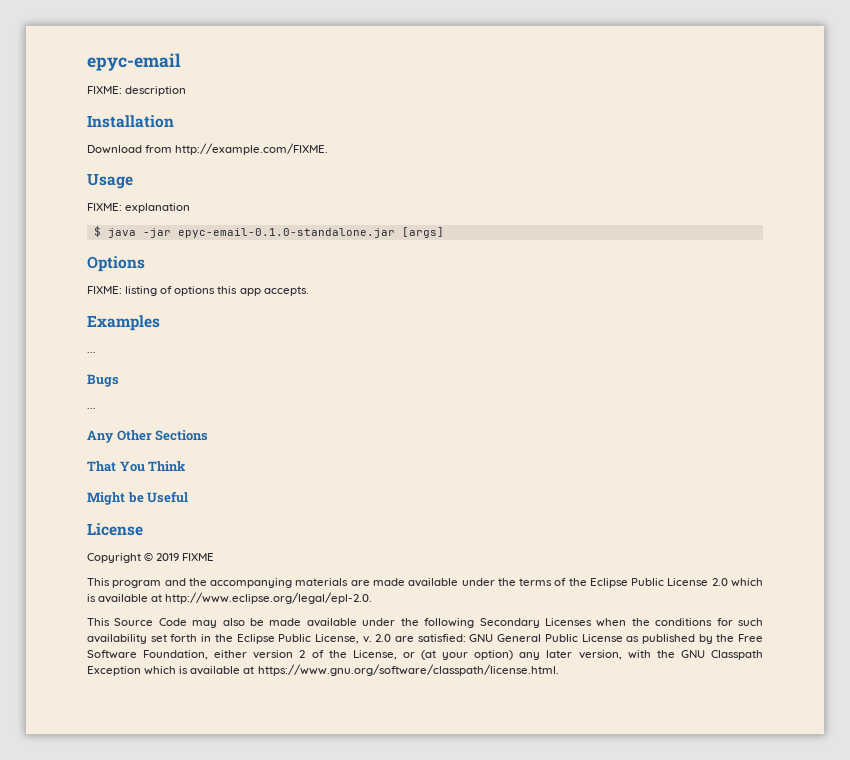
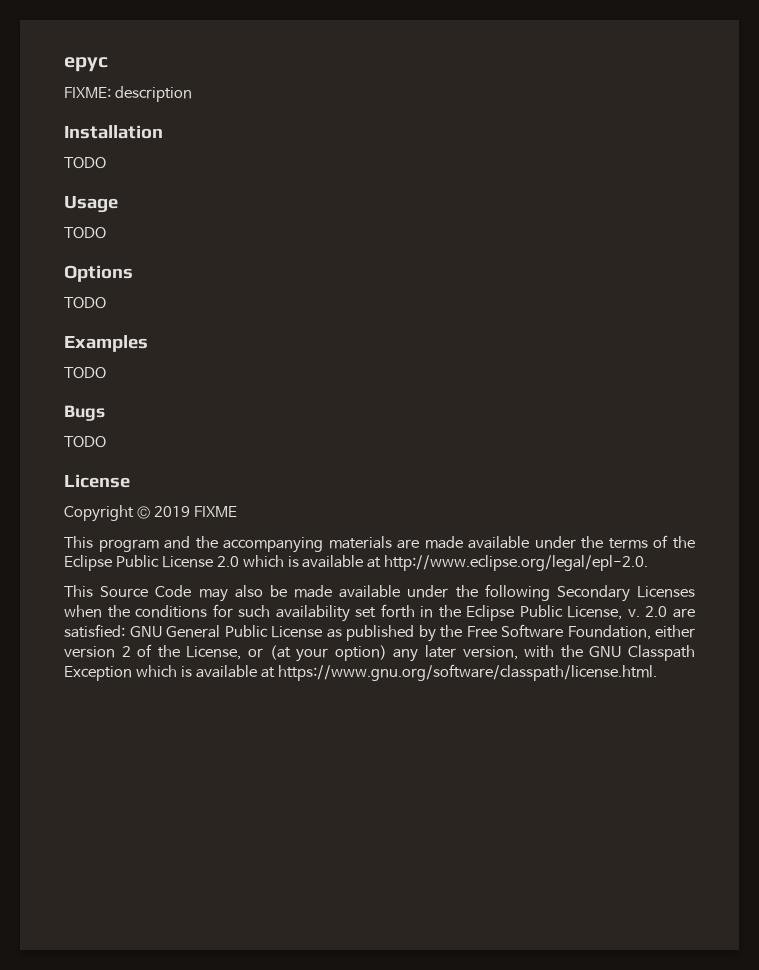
- epyc-email
+ epyc
  Installation
- Download from http://example.com/FIXME.
+ TODO
  Usage
- FIXME: explanation
- $ java -jar epyc-email-0.1.0-standalone.jar [args]
+ TODO
  Options
- FIXME: listing of options this app accepts.
+ TODO
  Examples
- ...
+ TODO
  Bugs
- ...
- Any Other Sections
- That You Think
- Might be Useful
+ TODO

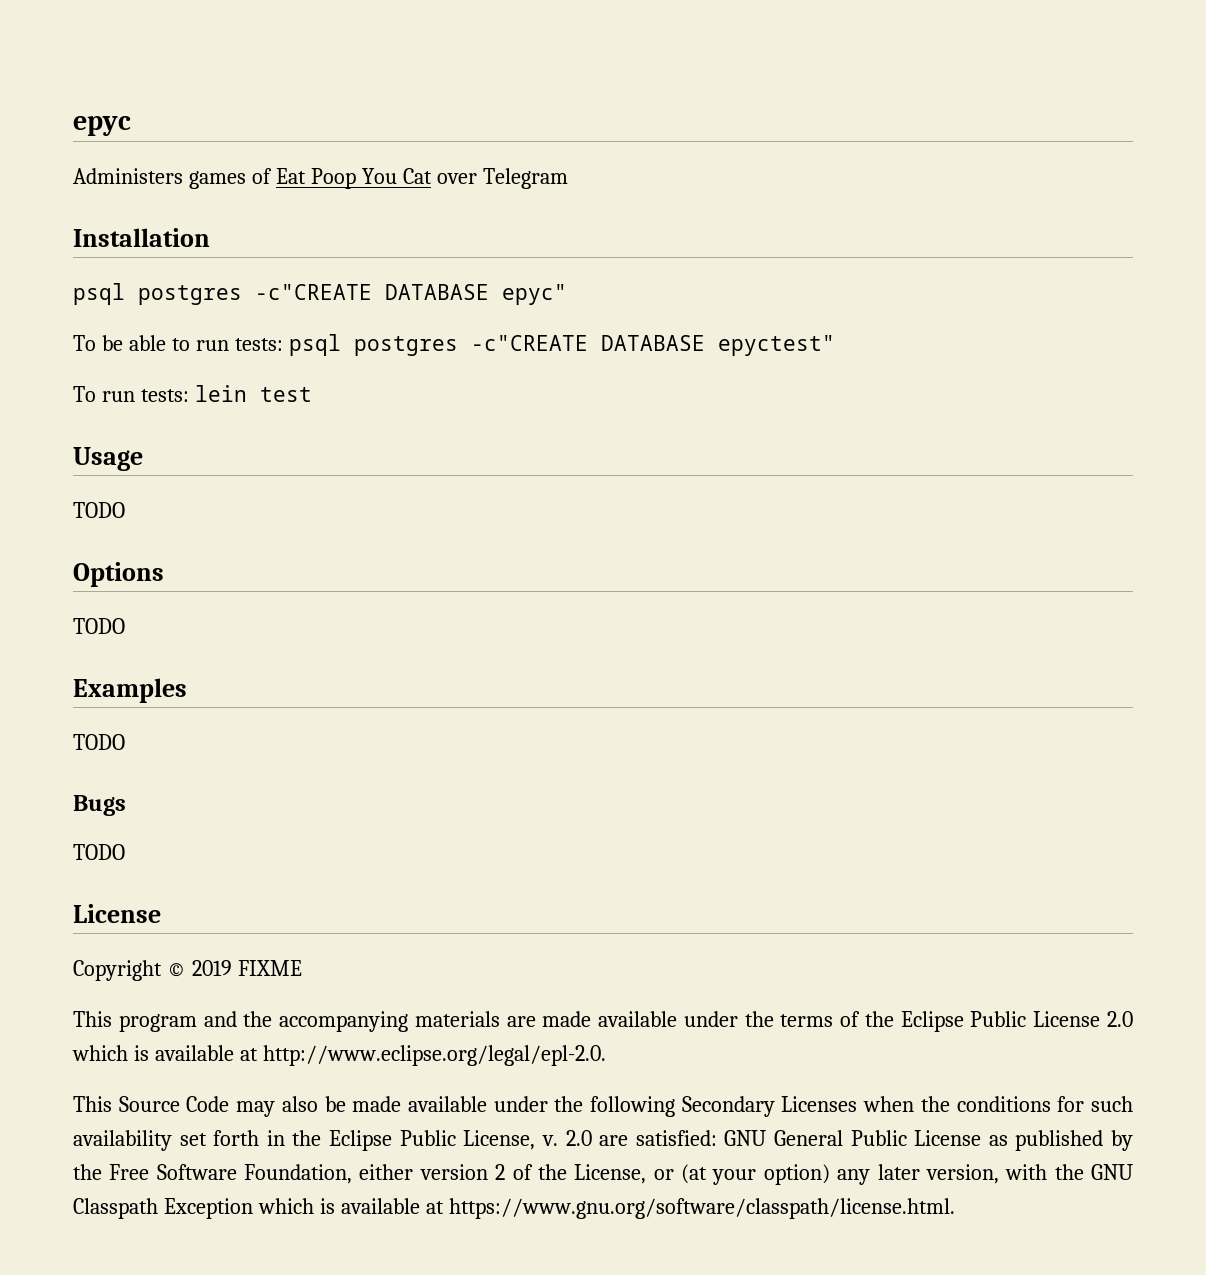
- FIXME: description
+ Administers games of Eat Poop You Cat over Telegram
  Installation
- TODO
+ psql postgres -c"CREATE DATABASE epyc"
+ To be able to run tests: psql postgres -c"CREATE DATABASE epyctest"
+ To run tests: lein test

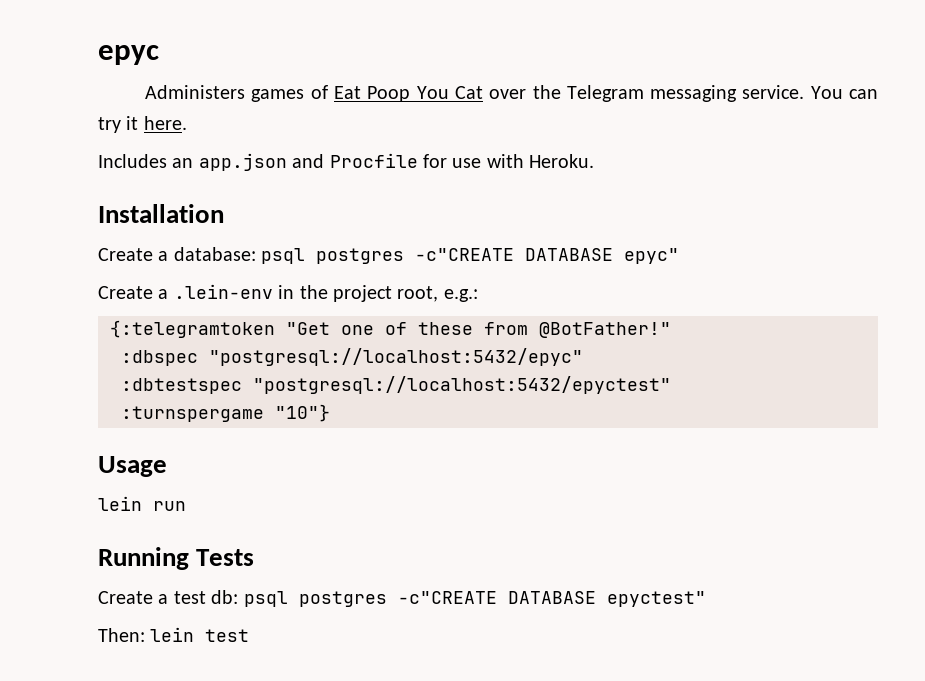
- Administers games of Eat Poop You Cat over Telegram
+ Administers games of Eat Poop You Cat over the Telegram messaging service. You can try it here.
+ Includes an app.json and Procfile for use with Heroku.
  Installation
- psql postgres -c"CREATE DATABASE epyc"
+ Create a database: psql postgres -c"CREATE DATABASE epyc"
- To be able to run tests: psql postgres -c"CREATE DATABASE epyctest"
+ Create a .lein-env in the project root, e.g.:
+ {:telegramtoken "Get one of these from @BotFather!"
+ :dbspec "postgresql://localhost:5432/epyc"
+ :dbtestspec "postgresql://localhost:5432/epyctest"
+ :turnspergame "10"}
+ Usage
+ lein run
+ Running Tests
+ Create a test db: psql postgres -c"CREATE DATABASE epyctest"
- To run tests: lein test
+ Then: lein test
- Usage
- TODO
- Options
- TODO
- Examples
- TODO
- Bugs
- TODO
- License
- Copyright © 2019 FIXME
- This program and the accompanying materials are made available under the terms of the Eclipse Public License 2.0 which is available at http://www.eclipse.org/legal/epl-2.0.
- This Source Code may also be made available under the following Secondary Licenses when the conditions for such availability set forth in the Eclipse Public License, v. 2.0 are satisfied: GNU General Public License as published by the Free Software Foundation, either version 2 of the License, or (at your option) any later version, with the GNU Classpath Exception which is available at https://www.gnu.org/software/classpath/license.html.

